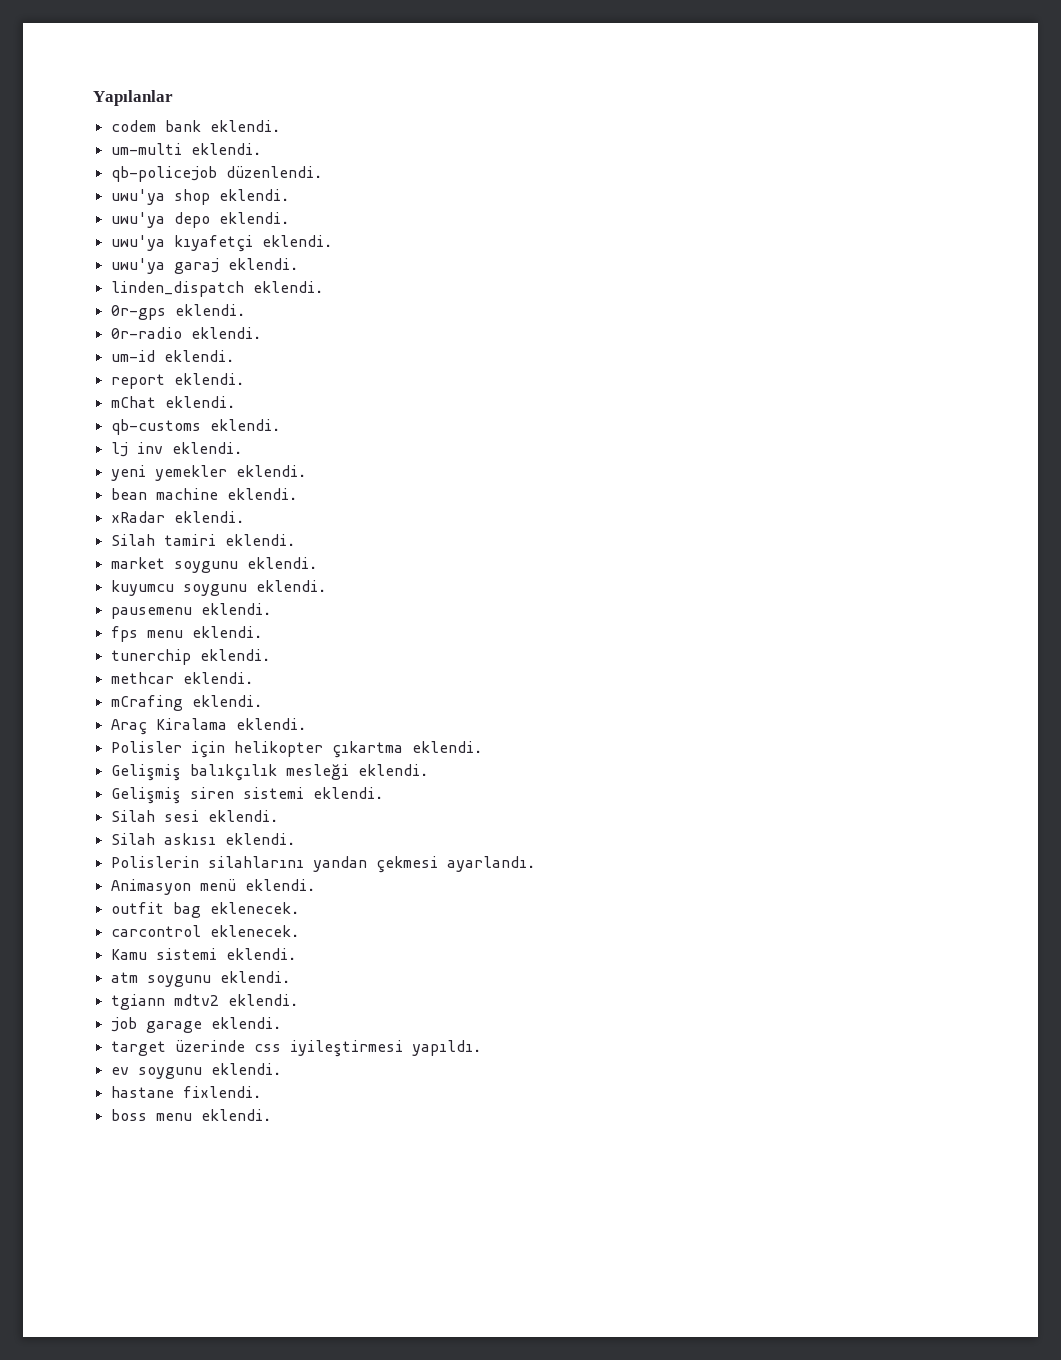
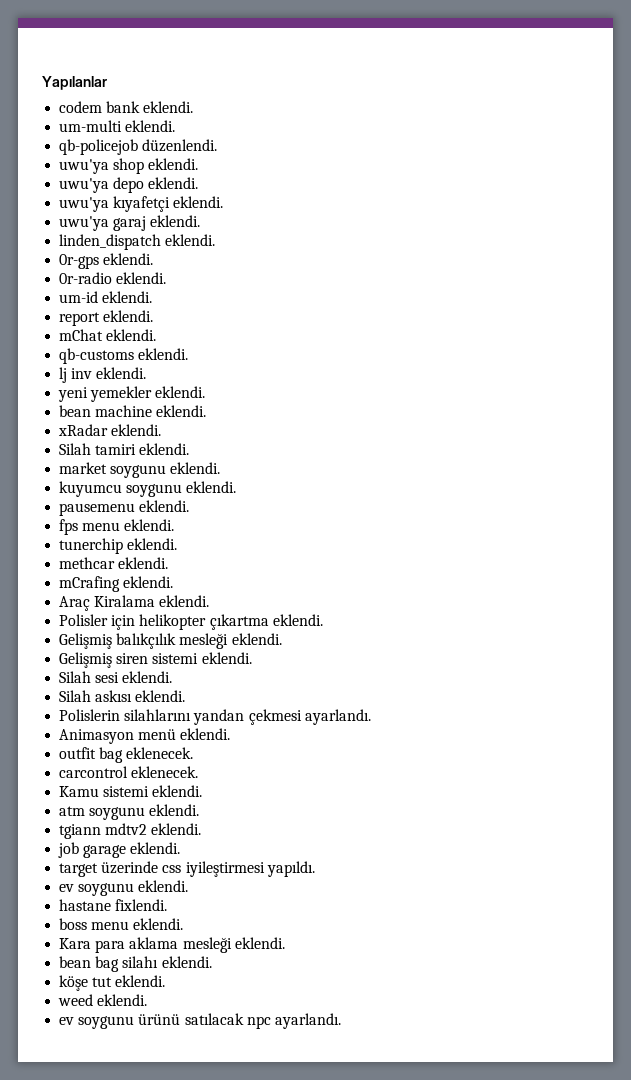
+ Kara para aklama mesleği eklendi.
+ bean bag silahı eklendi.
+ köşe tut eklendi.
+ weed eklendi.
+ ev soygunu ürünü satılacak npc ayarlandı.

